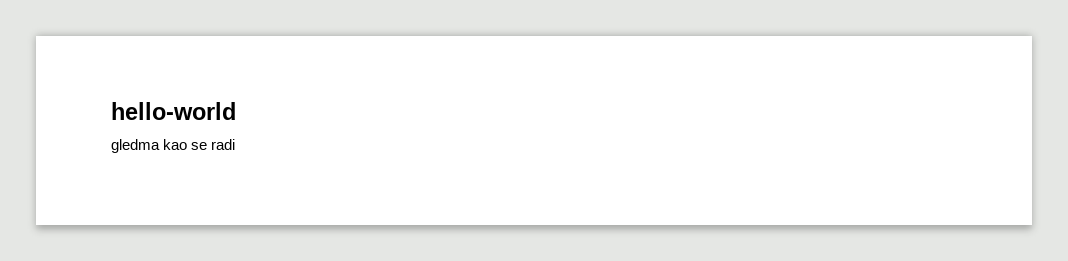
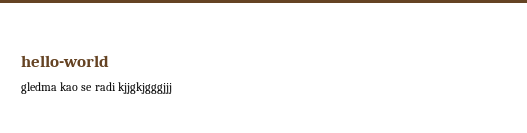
- gledma kao se radi
+ gledma kao se radi kjjgkjgggjjj

